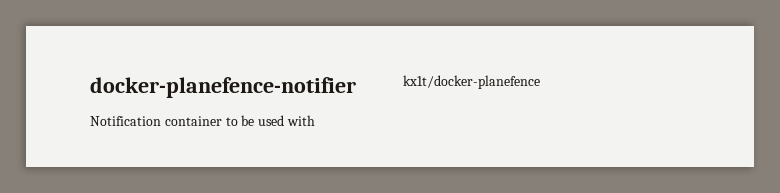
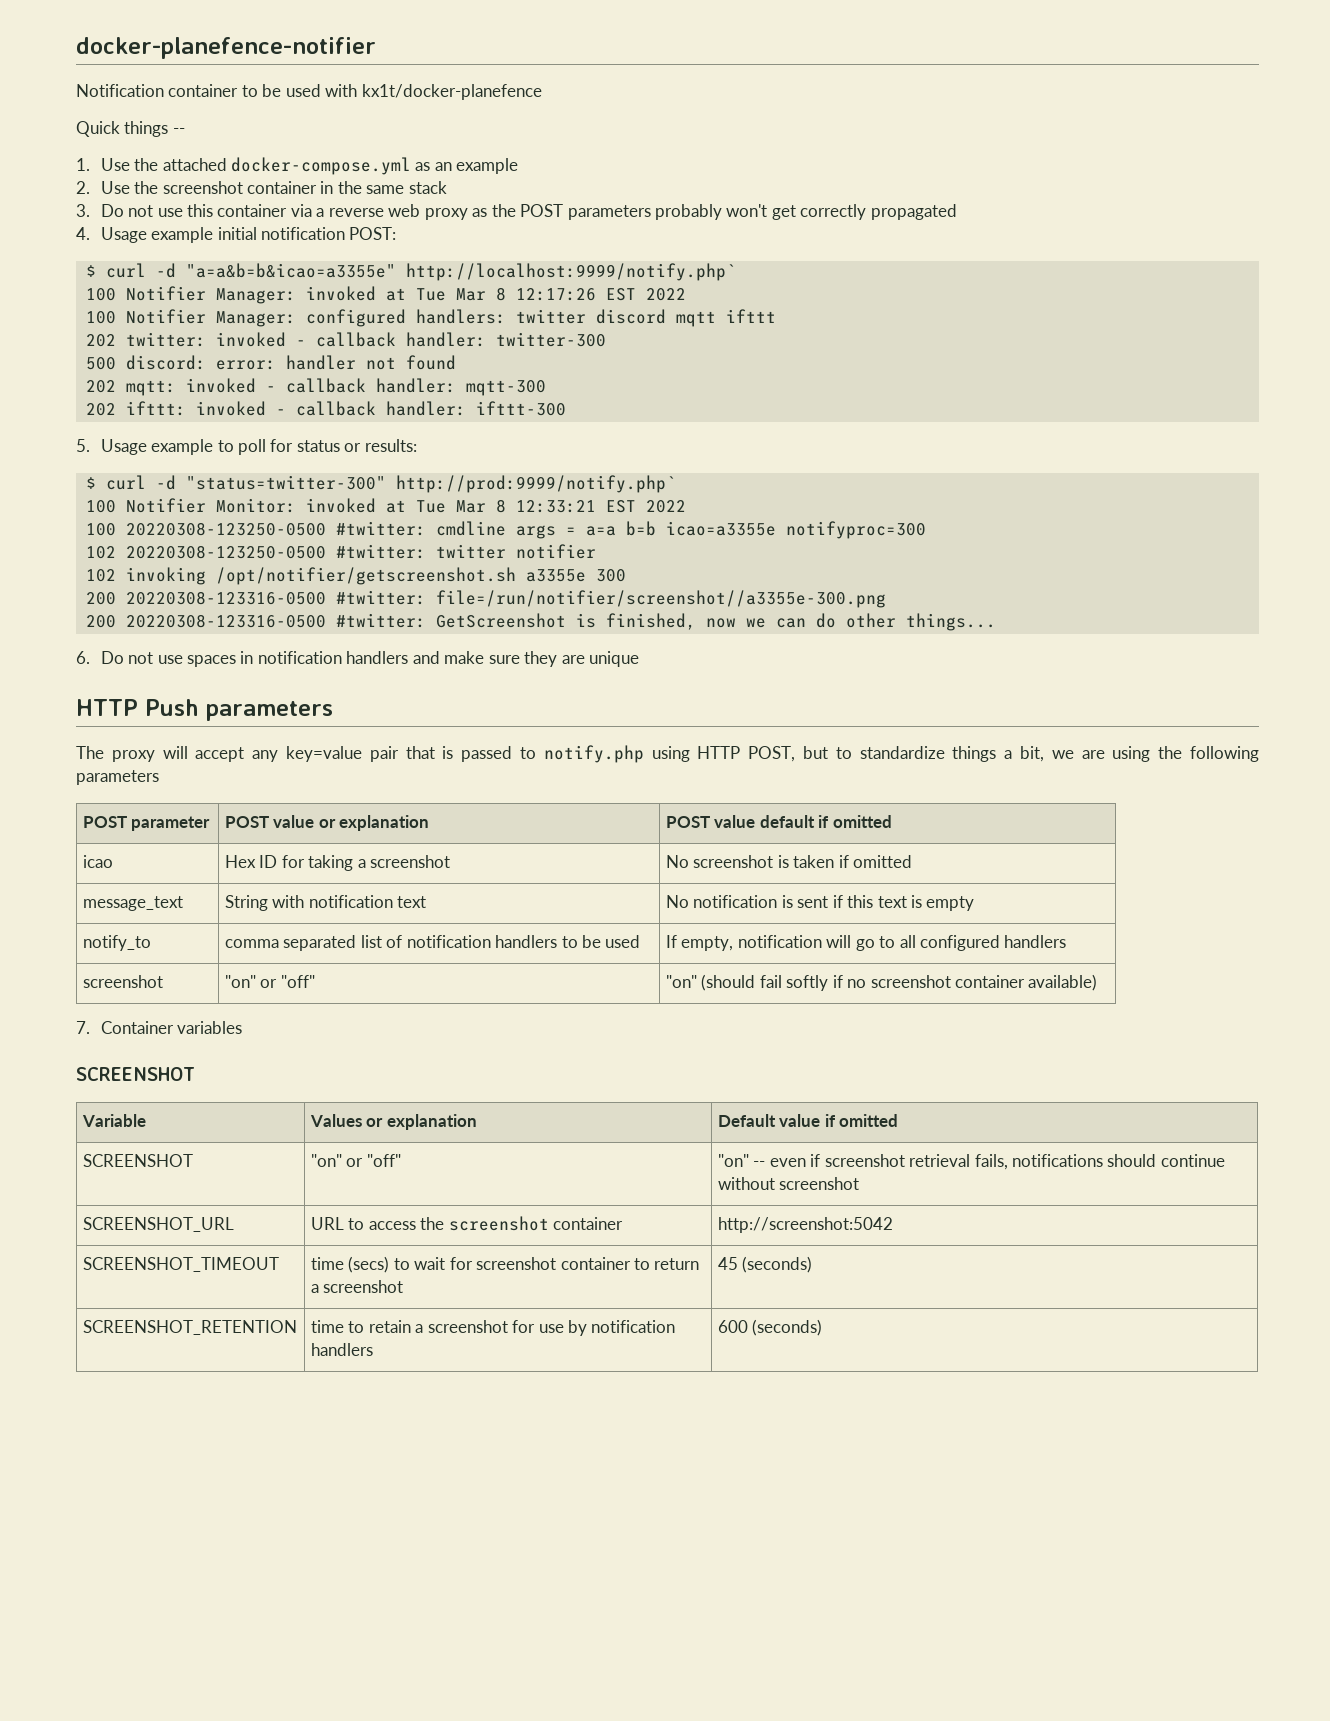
+ Quick things --
+ 1. Use the attached docker-compose.yml as an example
+ 2. Use the screenshot container in the same stack
+ 3. Do not use this container via a reverse web proxy as the POST parameters probably won't get correctly propagated
+ 4. Usage example initial notification POST:
+ $ curl -d "a=a&b=b&icao=a3355e" http://localhost:9999/notify.php`
+ 100 Notifier Manager: invoked at Tue Mar 8 12:17:26 EST 2022
+ 100 Notifier Manager: configured handlers: twitter discord mqtt ifttt
+ 202 twitter: invoked - callback handler: twitter-300
+ 500 discord: error: handler not found
+ 202 mqtt: invoked - callback handler: mqtt-300
+ 202 ifttt: invoked - callback handler: ifttt-300
+ 5. Usage example to poll for status or results:
+ $ curl -d "status=twitter-300" http://prod:9999/notify.php`
+ 100 Notifier Monitor: invoked at Tue Mar 8 12:33:21 EST 2022
+ 100 20220308-123250-0500 #twitter: cmdline args = a=a b=b icao=a3355e notifyproc=300
+ 102 20220308-123250-0500 #twitter: twitter notifier
+ 102 invoking /opt/notifier/getscreenshot.sh a3355e 300
+ 200 20220308-123316-0500 #twitter: file=/run/notifier/screenshot//a3355e-300.png
+ 200 20220308-123316-0500 #twitter: GetScreenshot is finished, now we can do other things...
+ 6. Do not use spaces in notification handlers and make sure they are unique
+ HTTP Push parameters
+ The proxy will accept any key=value pair that is passed to notify.php using HTTP POST, but to standardize things a bit, we are using the following parameters
+ POST parameter | POST value or explanation | POST value default if omitted
+ icao | Hex ID for taking a screenshot | No screenshot is taken if omitted
+ message_text | String with notification text | No notification is sent if this text is empty
+ notify_to | comma separated list of notification handlers to be used | If empty, notification will go to all configured handlers
+ screenshot | "on" or "off" | "on" (should fail softly if no screenshot container available)
+ 7. Container variables
+ SCREENSHOT
+ Variable | Values or explanation | Default value if omitted
+ SCREENSHOT | "on" or "off" | "on" -- even if screenshot retrieval fails, notifications should continue without screenshot
+ SCREENSHOT_URL | URL to access the screenshot container | http://screenshot:5042
+ SCREENSHOT_TIMEOUT | time (secs) to wait for screenshot container to return a screenshot | 45 (seconds)
+ SCREENSHOT_RETENTION | time to retain a screenshot for use by notification handlers | 600 (seconds)

